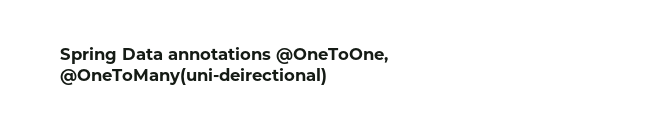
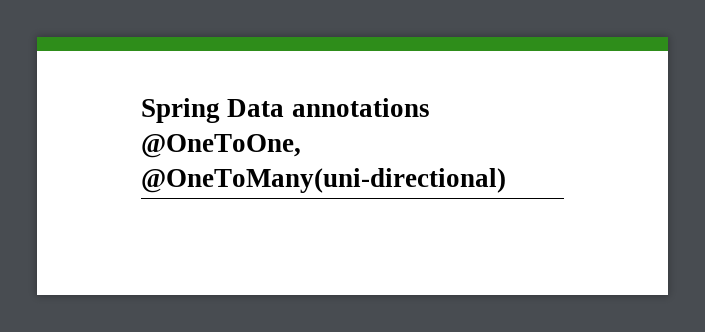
- Spring Data annotations @OneToOne, @OneToMany(uni-deirectional)
+ Spring Data annotations @OneToOne, @OneToMany(uni-directional)

